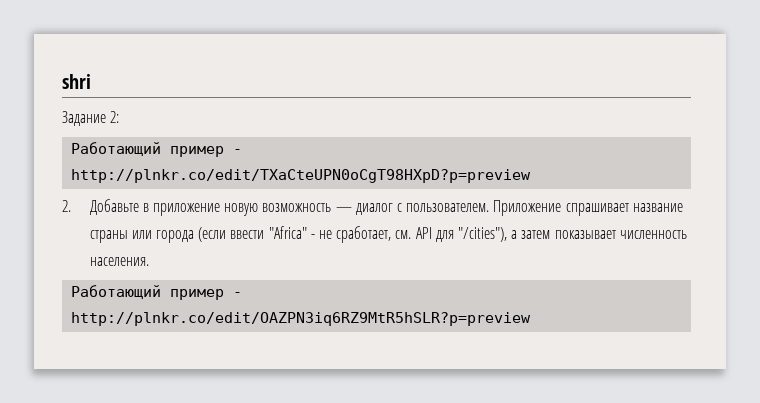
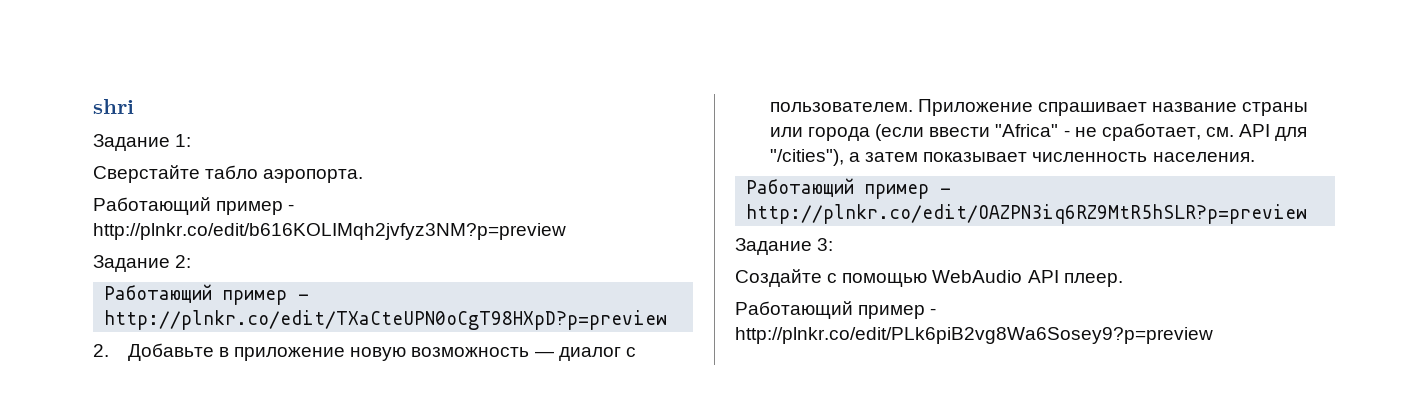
+ Задание 1:
+ Сверстайте табло аэропорта.
+ Работающий пример - http://plnkr.co/edit/b616KOLIMqh2jvfyz3NM?p=preview
+ Задание 3:
+ Создайте с помощью WebAudio API плеер.
+ Работающий пример - http://plnkr.co/edit/PLk6piB2vg8Wa6Sosey9?p=preview

